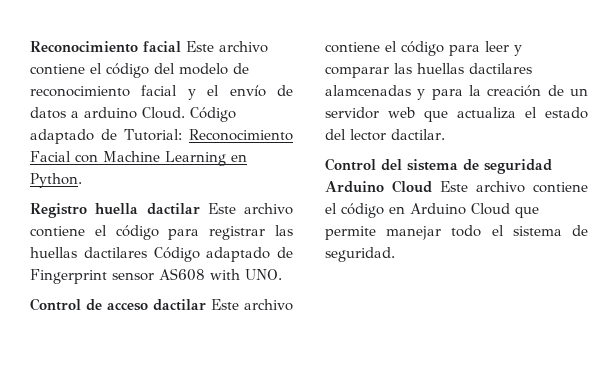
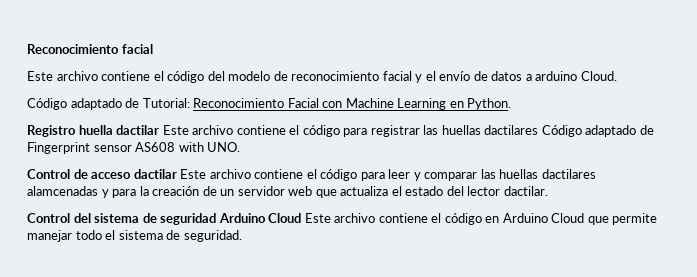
- Reconocimiento facial Este archivo contiene el código del modelo de reconocimiento facial y el envío de datos a arduino Cloud. Código adaptado de Tutorial: Reconocimiento Facial con Machine Learning en Python.
+ Reconocimiento facial
+ Este archivo contiene el código del modelo de reconocimiento facial y el envío de datos a arduino Cloud.
+ Código adaptado de Tutorial: Reconocimiento Facial con Machine Learning en Python.

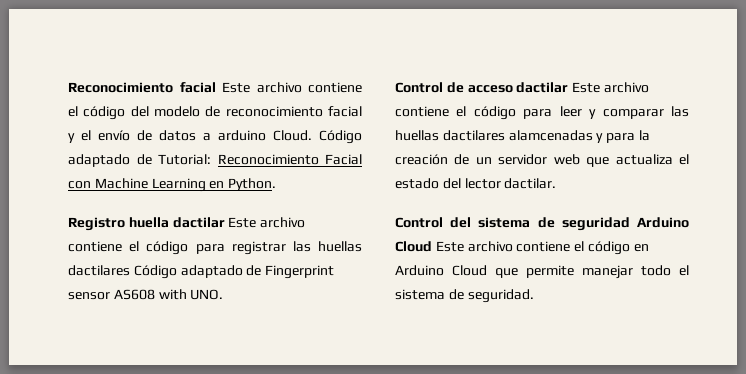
- Reconocimiento facial
- Este archivo contiene el código del modelo de reconocimiento facial y el envío de datos a arduino Cloud.
- Código adaptado de Tutorial: Reconocimiento Facial con Machine Learning en Python.
+ Reconocimiento facial Este archivo contiene el código del modelo de reconocimiento facial y el envío de datos a arduino Cloud. Código adaptado de Tutorial: Reconocimiento Facial con Machine Learning en Python.

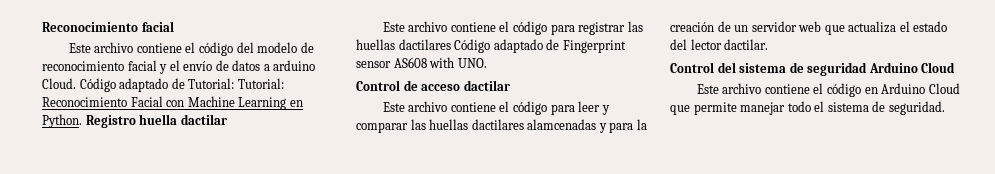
- Reconocimiento facial Este archivo contiene el código del modelo de reconocimiento facial y el envío de datos a arduino Cloud.
+ Reconocimiento facial
+ Este archivo contiene el código del modelo de reconocimiento facial y el envío de datos a arduino Cloud.
- Código adaptado de Tutorial: Reconocimiento Facial con Machine Learning en Python.
- Registro huella dactilar Este archivo contiene el código para registrar las huellas dactilares Código adaptado de Fingerprint sensor AS608 with UNO.
+ Código adaptado de Tutorial: Tutorial: Reconocimiento Facial con Machine Learning en Python. Registro huella dactilar
+ Este archivo contiene el código para registrar las huellas dactilares Código adaptado de Fingerprint sensor AS608 with UNO.
- Control de acceso dactilar Este archivo contiene el código para leer y comparar las huellas dactilares alamcenadas y para la creación de un servidor web que actualiza el estado del lector dactilar.
+ Control de acceso dactilar
+ Este archivo contiene el código para leer y comparar las huellas dactilares alamcenadas y para la creación de un servidor web que actualiza el estado del lector dactilar.
- Control del sistema de seguridad Arduino Cloud Este archivo contiene el código en Arduino Cloud que permite manejar todo el sistema de seguridad.
+ Control del sistema de seguridad Arduino Cloud
+ Este archivo contiene el código en Arduino Cloud que permite manejar todo el sistema de seguridad.

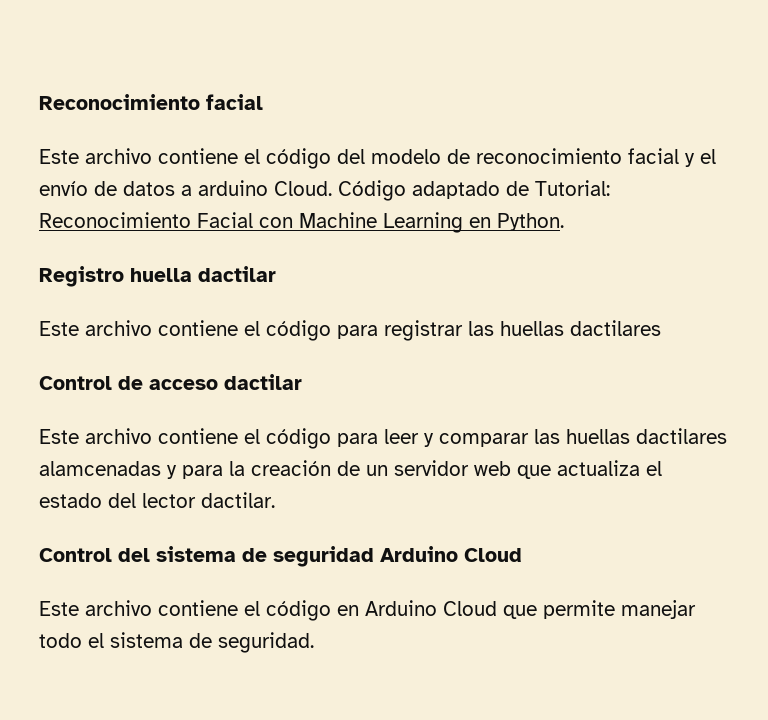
- Código adaptado de Tutorial: Tutorial: Reconocimiento Facial con Machine Learning en Python. Registro huella dactilar
+ Código adaptado de Tutorial: Reconocimiento Facial con Machine Learning en Python.
+ Registro huella dactilar
- Este archivo contiene el código para registrar las huellas dactilares Código adaptado de Fingerprint sensor AS608 with UNO.
+ Este archivo contiene el código para registrar las huellas dactilares

